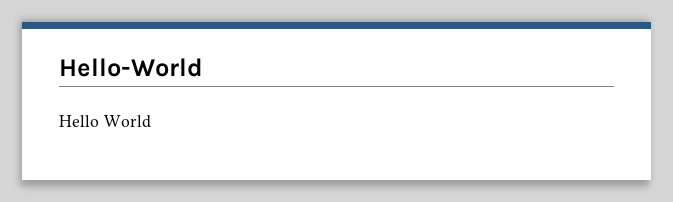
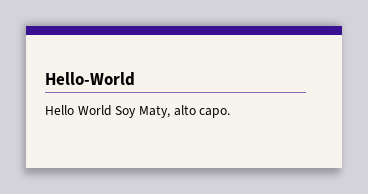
- Hello World
+ Hello World Soy Maty, alto capo.

